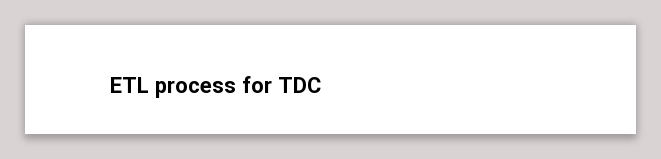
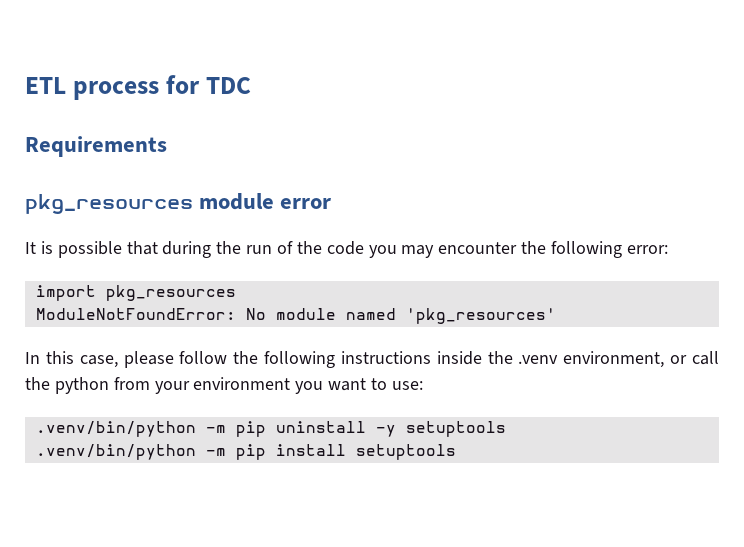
+ Requirements
+ pkg_resources module error
+ It is possible that during the run of the code you may encounter the following error:
+ import pkg_resources
+ ModuleNotFoundError: No module named 'pkg_resources'
+ In this case, please follow the following instructions inside the .venv environment, or call the python from your environment you want to use:
+ .venv/bin/python -m pip uninstall -y setuptools
+ .venv/bin/python -m pip install setuptools

